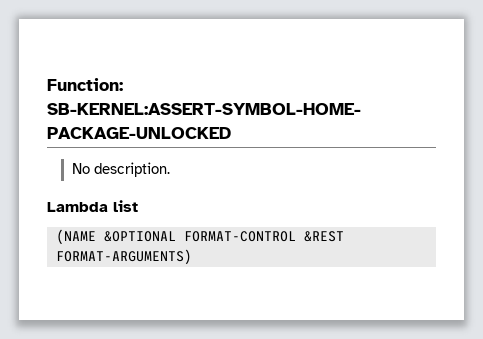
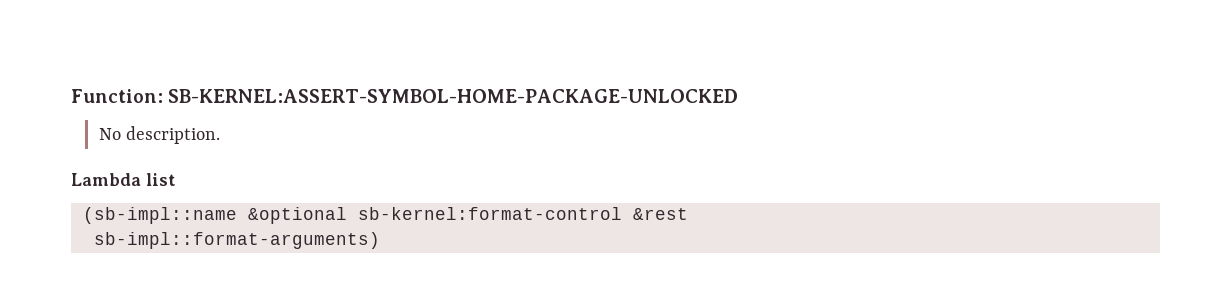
- (NAME &OPTIONAL FORMAT-CONTROL &REST FORMAT-ARGUMENTS)
+ (sb-impl::name &optional sb-kernel:format-control &rest
+ sb-impl::format-arguments)

